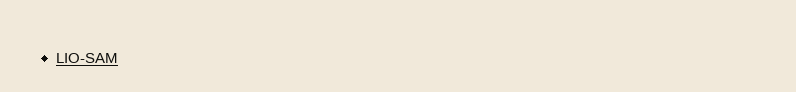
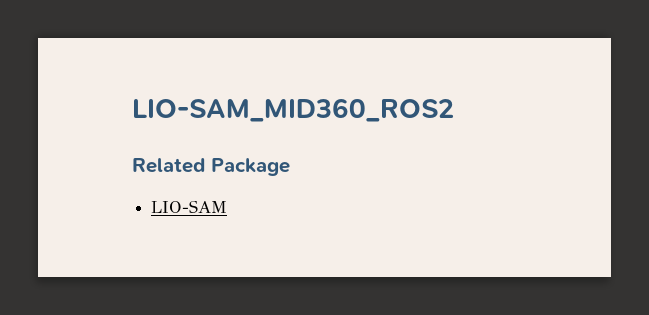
+ LIO-SAM_MID360_ROS2
+ Related Package

